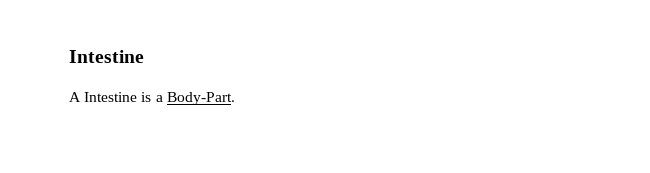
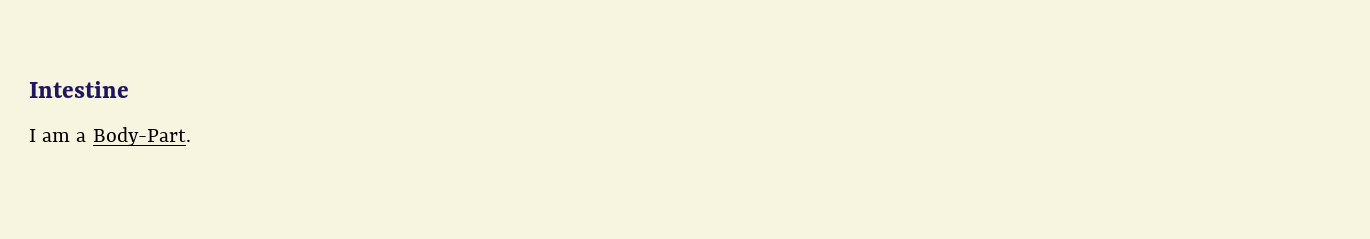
- A Intestine is a Body-Part.
+ I am a Body-Part.

